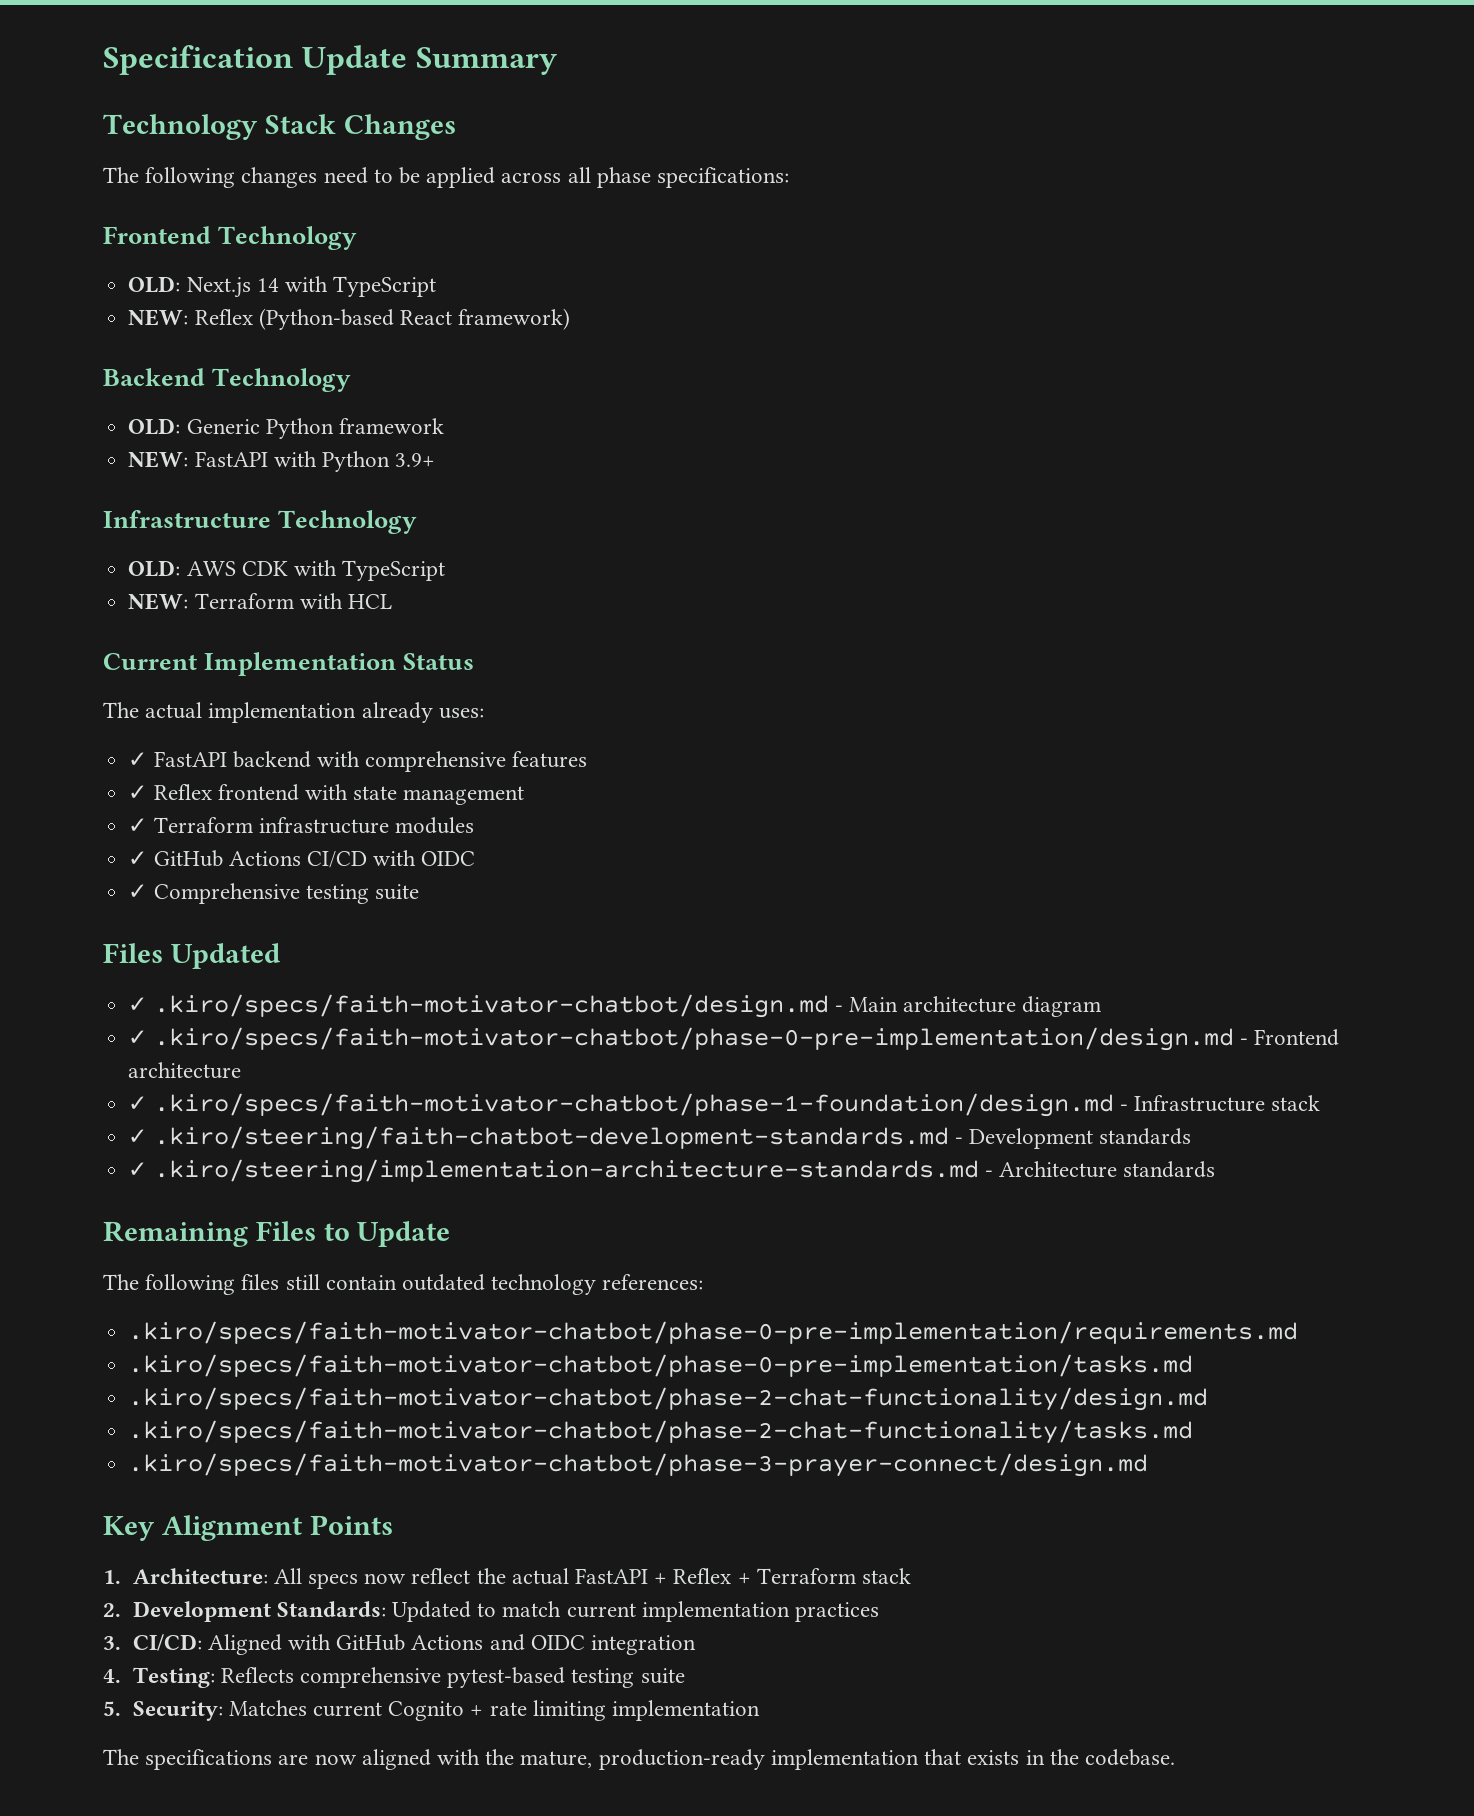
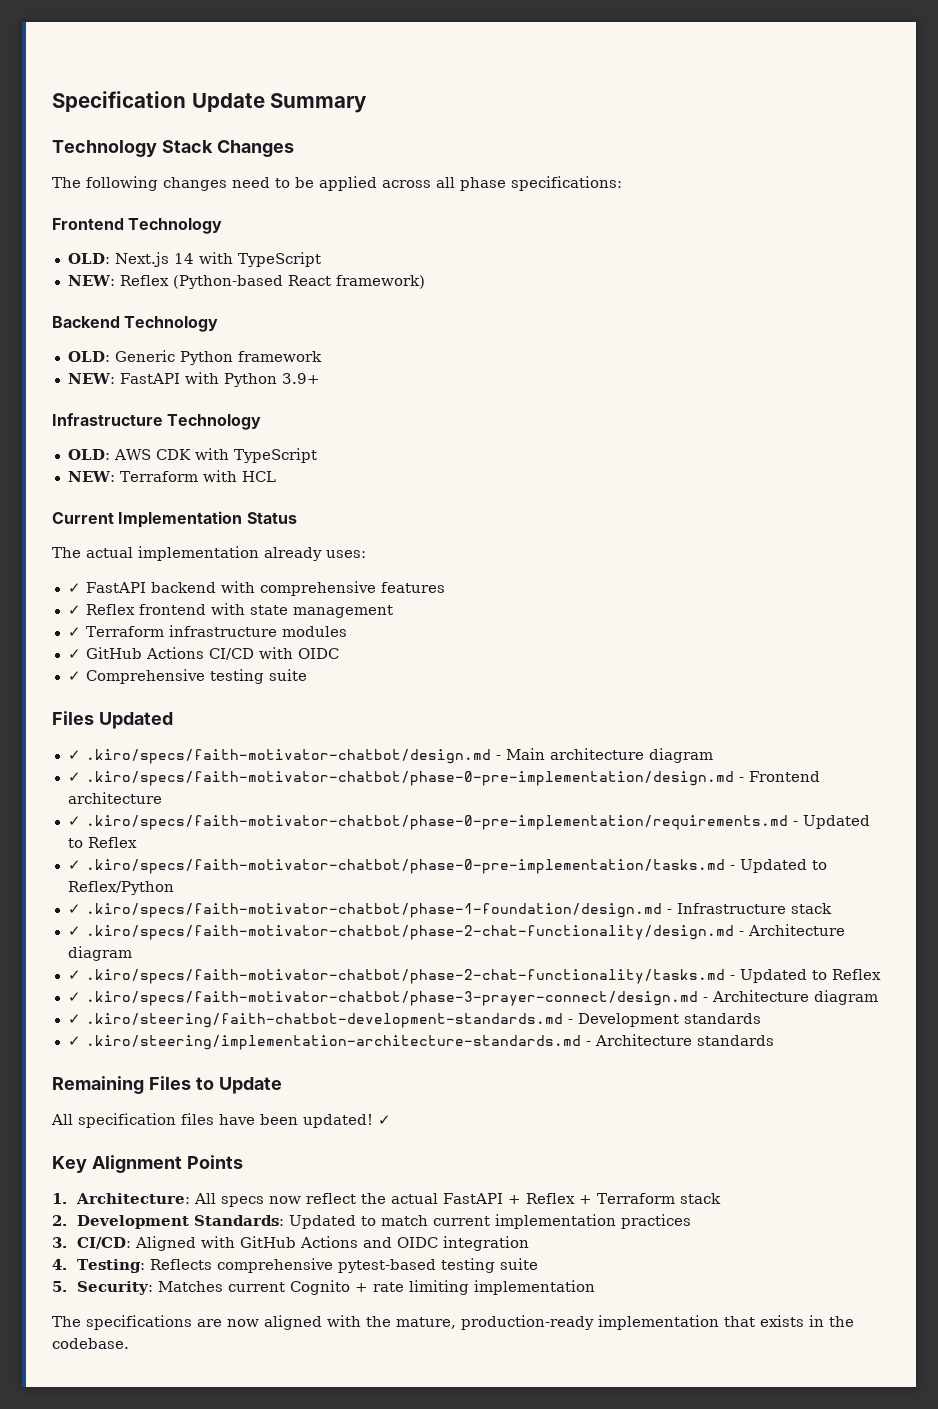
+ ✓ .kiro/specs/faith-motivator-chatbot/phase-0-pre-implementation/requirements.md - Updated to Reflex
+ ✓ .kiro/specs/faith-motivator-chatbot/phase-0-pre-implementation/tasks.md - Updated to Reflex/Python
+ ✓ .kiro/specs/faith-motivator-chatbot/phase-2-chat-functionality/design.md - Architecture diagram
+ ✓ .kiro/specs/faith-motivator-chatbot/phase-2-chat-functionality/tasks.md - Updated to Reflex
+ ✓ .kiro/specs/faith-motivator-chatbot/phase-3-prayer-connect/design.md - Architecture diagram
- The following files still contain outdated technology references:
- .kiro/specs/faith-motivator-chatbot/phase-0-pre-implementation/requirements.md
- .kiro/specs/faith-motivator-chatbot/phase-0-pre-implementation/tasks.md
- .kiro/specs/faith-motivator-chatbot/phase-2-chat-functionality/design.md
- .kiro/specs/faith-motivator-chatbot/phase-2-chat-functionality/tasks.md
- .kiro/specs/faith-motivator-chatbot/phase-3-prayer-connect/design.md
+ All specification files have been updated! ✓

